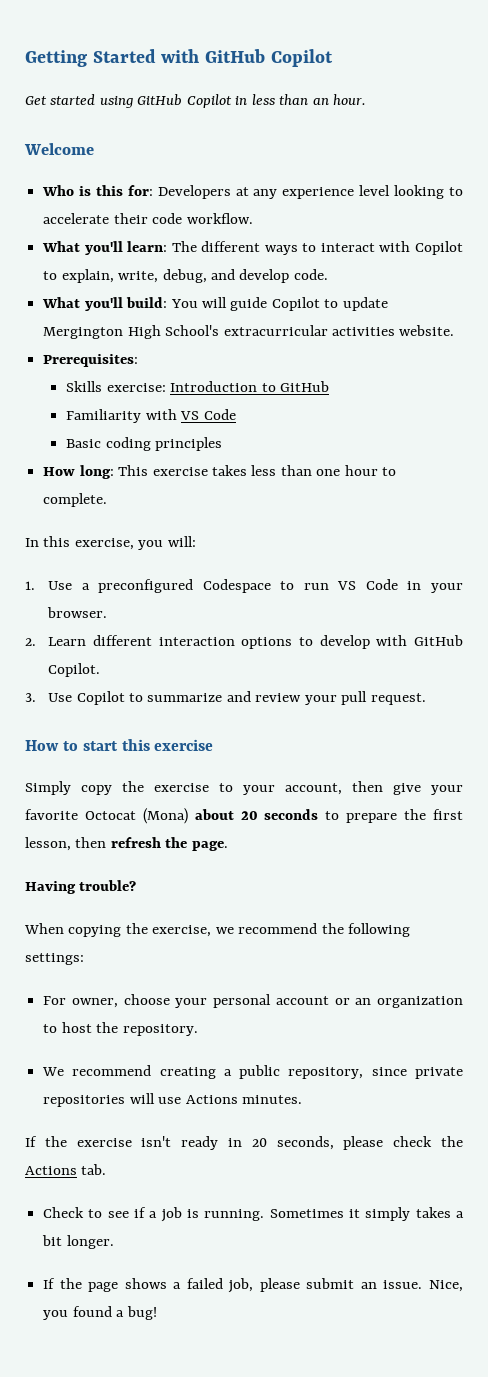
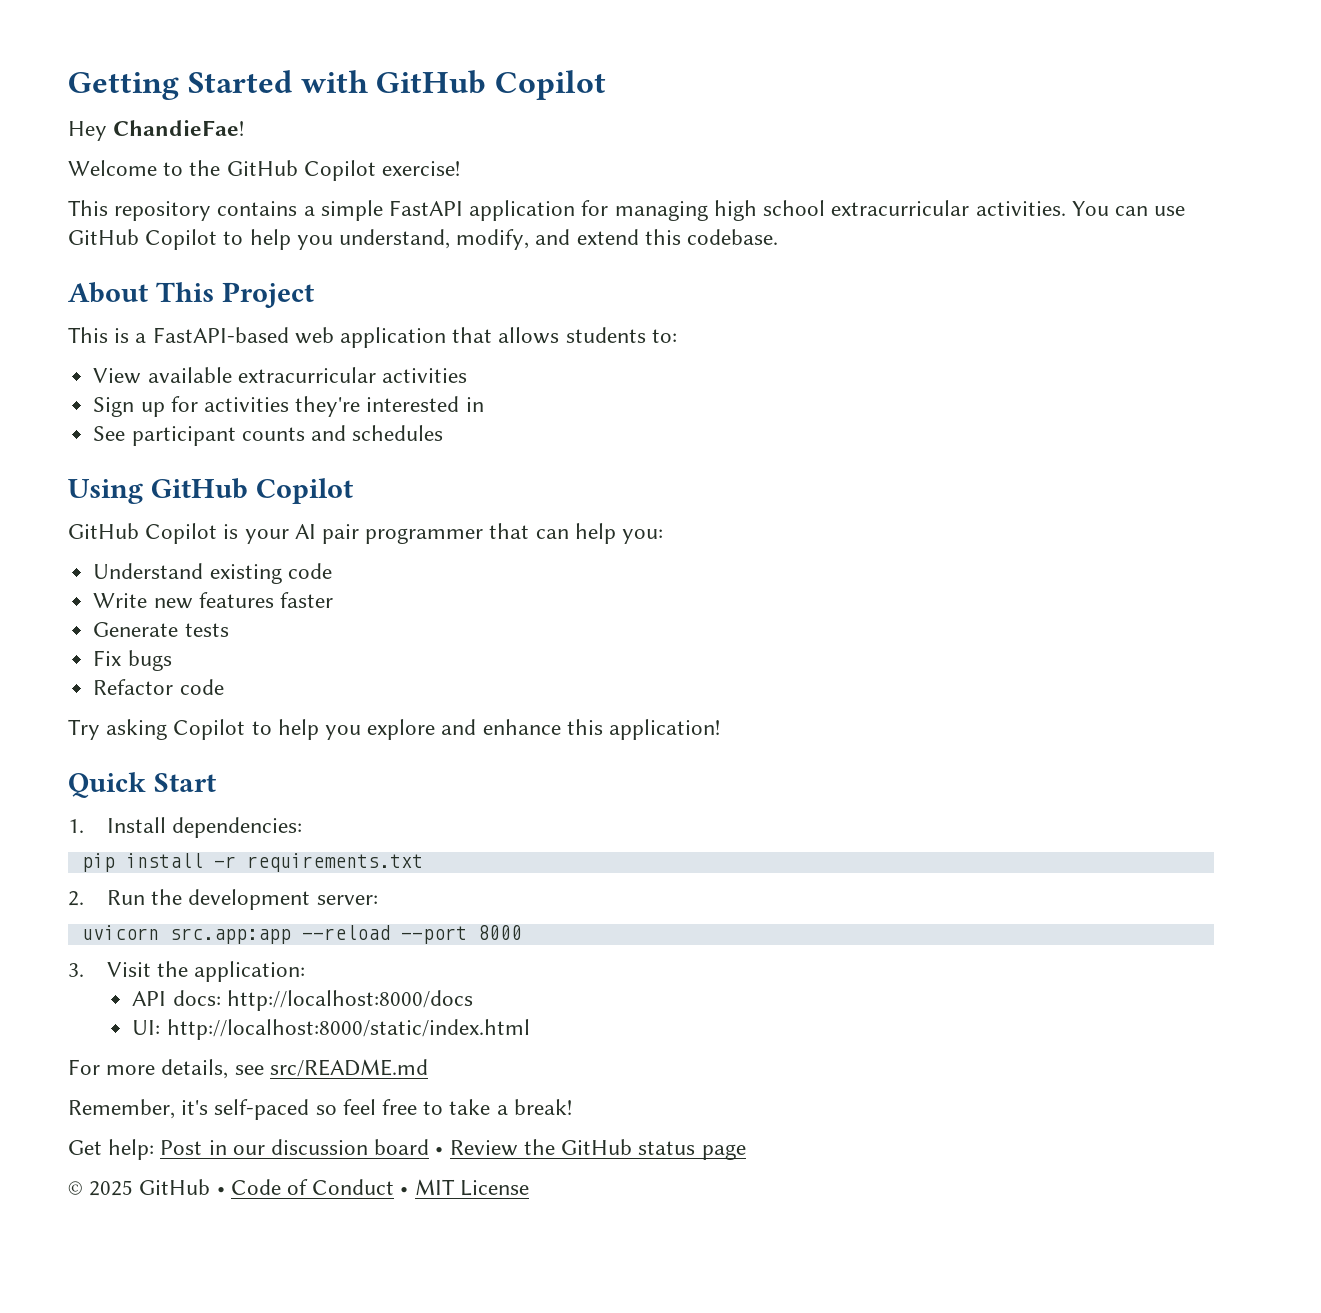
- Get started using GitHub Copilot in less than an hour.
- Welcome
- Who is this for: Developers at any experience level looking to accelerate their code workflow.
- What you'll learn: The different ways to interact with Copilot to explain, write, debug, and develop code.
- What you'll build: You will guide Copilot to update Mergington High School's extracurricular activities website.
- Prerequisites:
- Skills exercise: Introduction to GitHub
- Familiarity with VS Code
- Basic coding principles
- How long: This exercise takes less than one hour to complete.
- In this exercise, you will:
- 1. Use a preconfigured Codespace to run VS Code in your browser.
- 2. Learn different interaction options to develop with GitHub Copilot.
- 3. Use Copilot to summarize and review your pull request.
- How to start this exercise
- Simply copy the exercise to your account, then give your favorite Octocat (Mona) about 20 seconds to prepare the first lesson, then refresh the page.
- Having trouble?
- When copying the exercise, we recommend the following settings:
- For owner, choose your personal account or an organization to host the repository.
- We recommend creating a public repository, since private repositories will use Actions minutes.
- If the exercise isn't ready in 20 seconds, please check the Actions tab.
- Check to see if a job is running. Sometimes it simply takes a bit longer.
- If the page shows a failed job, please submit an issue. Nice, you found a bug!
+ Hey ChandieFae!
+ Welcome to the GitHub Copilot exercise!
+ This repository contains a simple FastAPI application for managing high school extracurricular activities. You can use GitHub Copilot to help you understand, modify, and extend this codebase.
+ About This Project
+ This is a FastAPI-based web application that allows students to:
+ View available extracurricular activities
+ Sign up for activities they're interested in
+ See participant counts and schedules
+ Using GitHub Copilot
+ GitHub Copilot is your AI pair programmer that can help you:
+ Understand existing code
+ Write new features faster
+ Generate tests
+ Fix bugs
+ Refactor code
+ Try asking Copilot to help you explore and enhance this application!
+ Quick Start
+ 1. Install dependencies:
+ pip install -r requirements.txt
+ 2. Run the development server:
+ uvicorn src.app:app --reload --port 8000
+ 3. Visit the application:
+ API docs: http://localhost:8000/docs
+ UI: http://localhost:8000/static/index.html
+ For more details, see src/README.md
+ Remember, it's self-paced so feel free to take a break!
+ Get help: Post in our discussion board • Review the GitHub status page
+ © 2025 GitHub • Code of Conduct • MIT License

